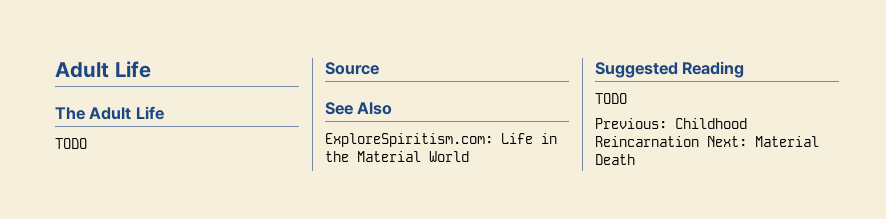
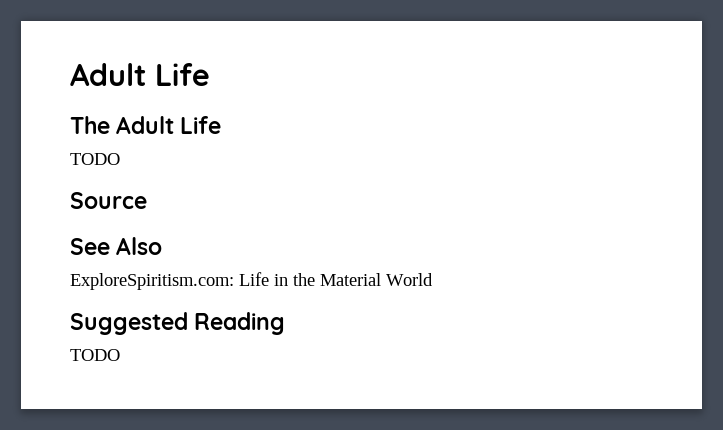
- Previous: Childhood Reincarnation Next: Material Death

